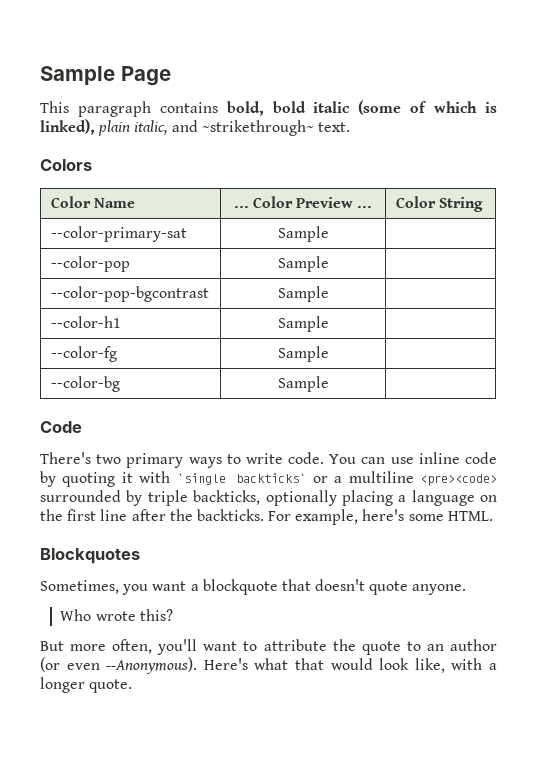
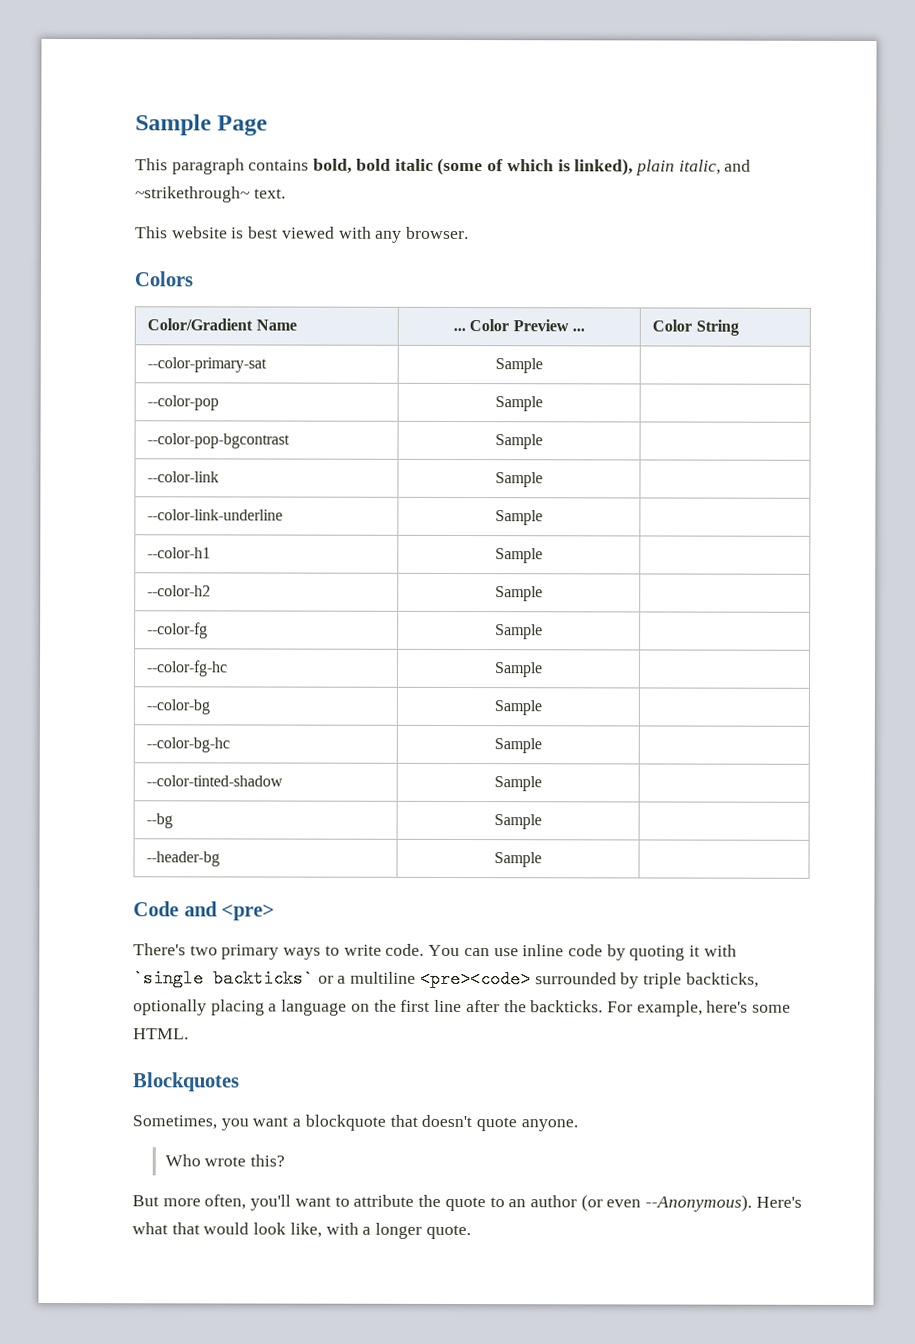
+ This website is best viewed with any browser.
- Color Name | ... Color Preview ... | Color String
+ Color/Gradient Name | ... Color Preview ... | Color String
+ --color-link | Sample |
+ --color-link-underline | Sample |
+ --color-h2 | Sample |
+ --color-fg-hc | Sample |
+ --color-bg-hc | Sample |
+ --color-tinted-shadow | Sample |
+ --bg | Sample |
+ --header-bg | Sample |
- Code
+ Code and <pre>

